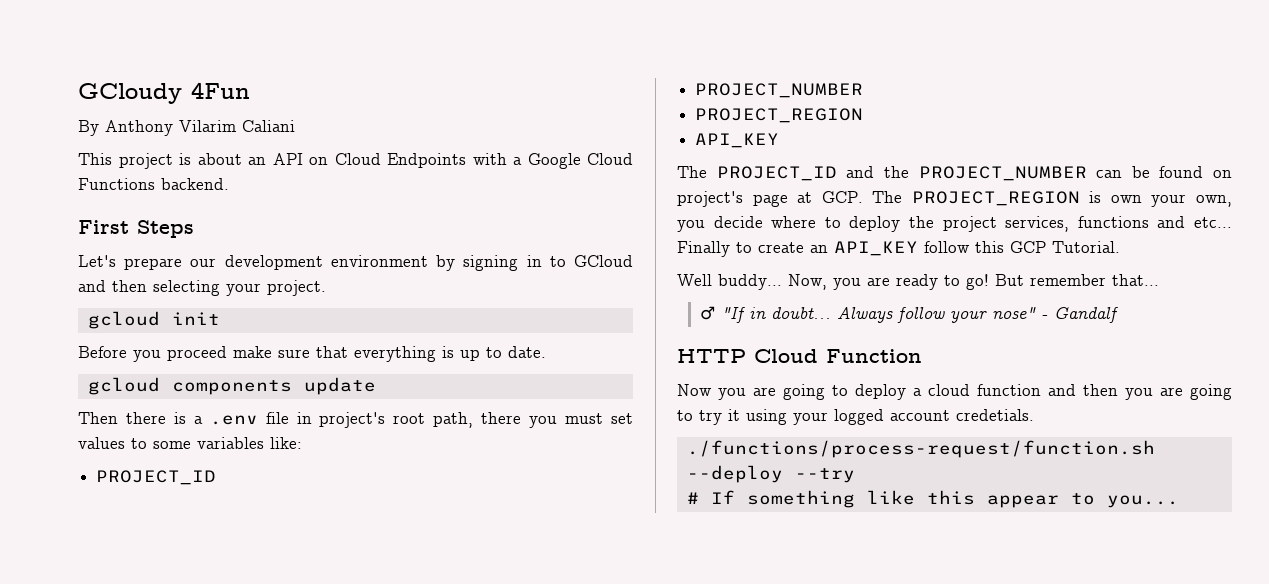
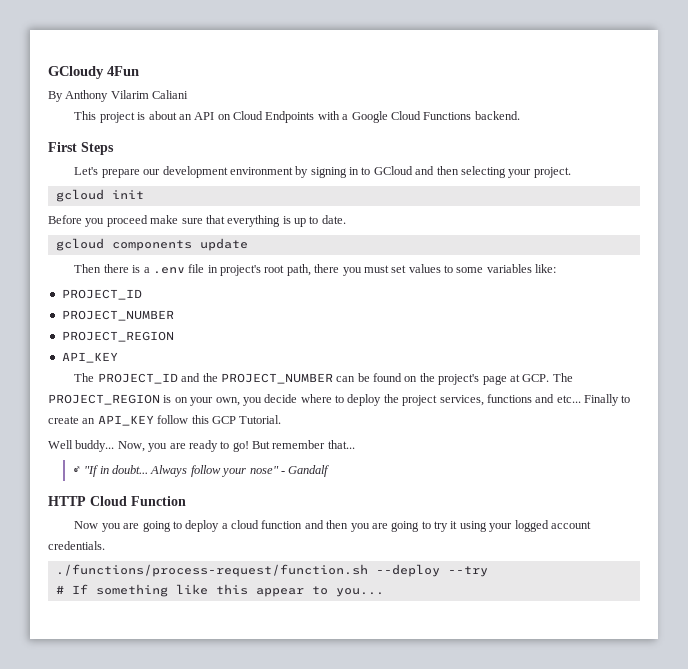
- The PROJECT_ID and the PROJECT_NUMBER can be found on project's page at GCP. The PROJECT_REGION is own your own, you decide where to deploy the project services, functions and etc...
+ The PROJECT_ID and the PROJECT_NUMBER can be found on the project's page at GCP. The PROJECT_REGION is on your own, you decide where to deploy the project services, functions and etc...
- Now you are going to deploy a cloud function and then you are going to try it using your logged account credetials.
+ Now you are going to deploy a cloud function and then you are going to try it using your logged account credentials.

